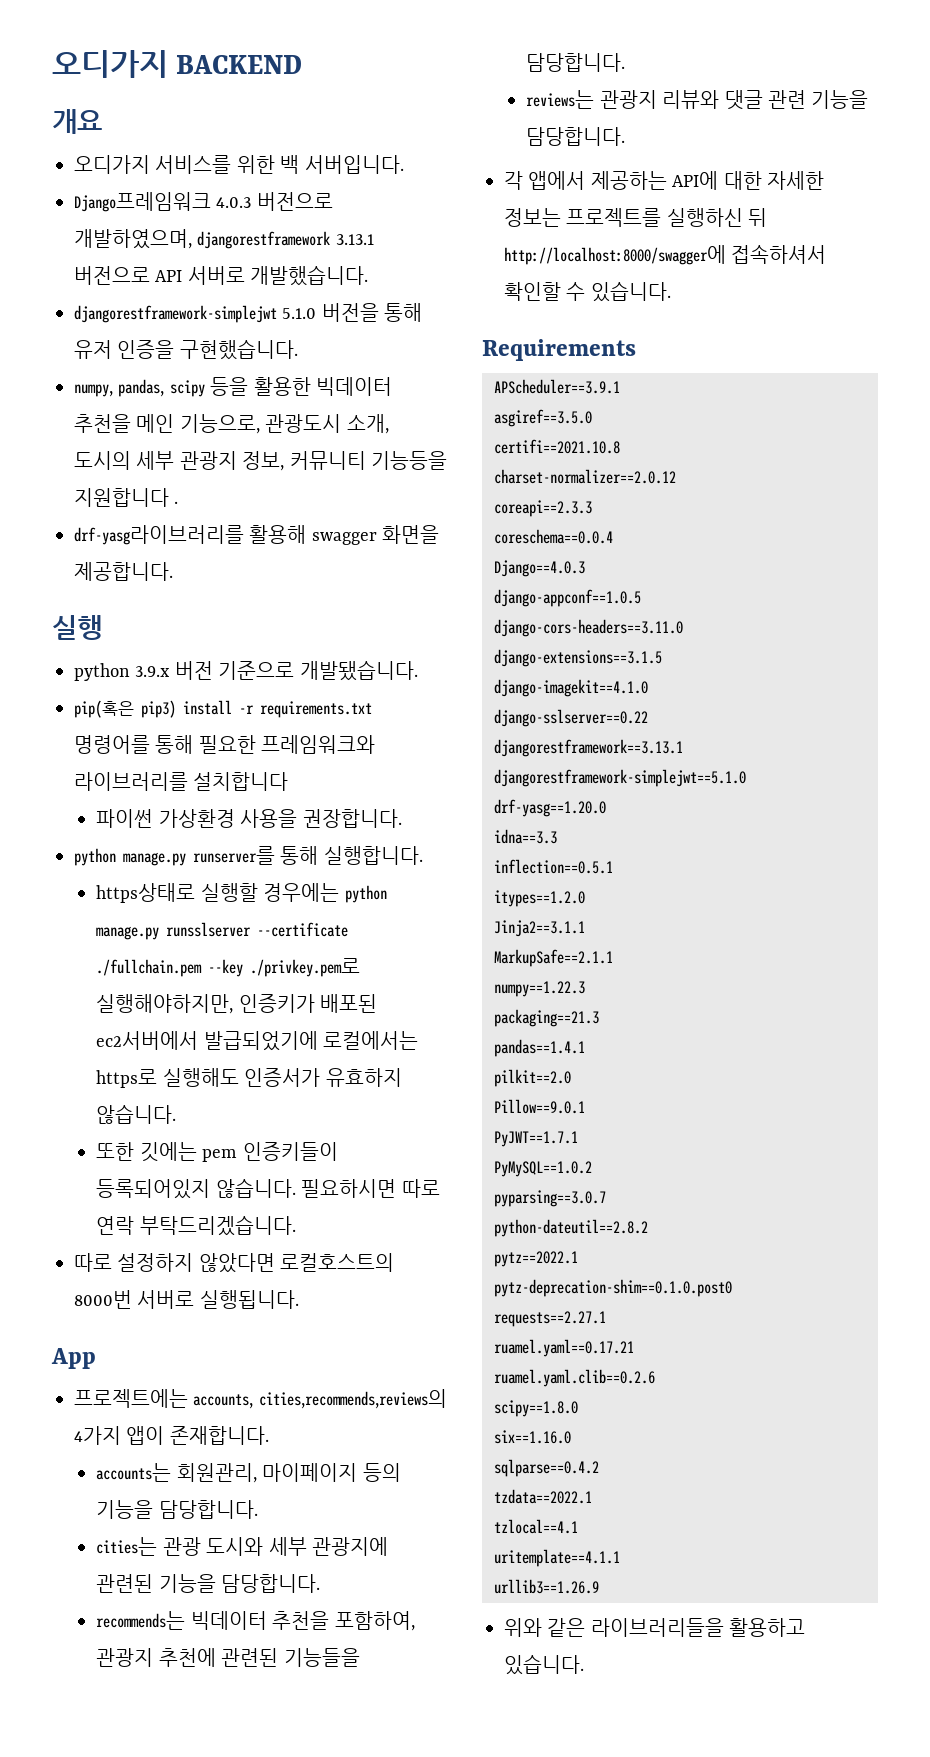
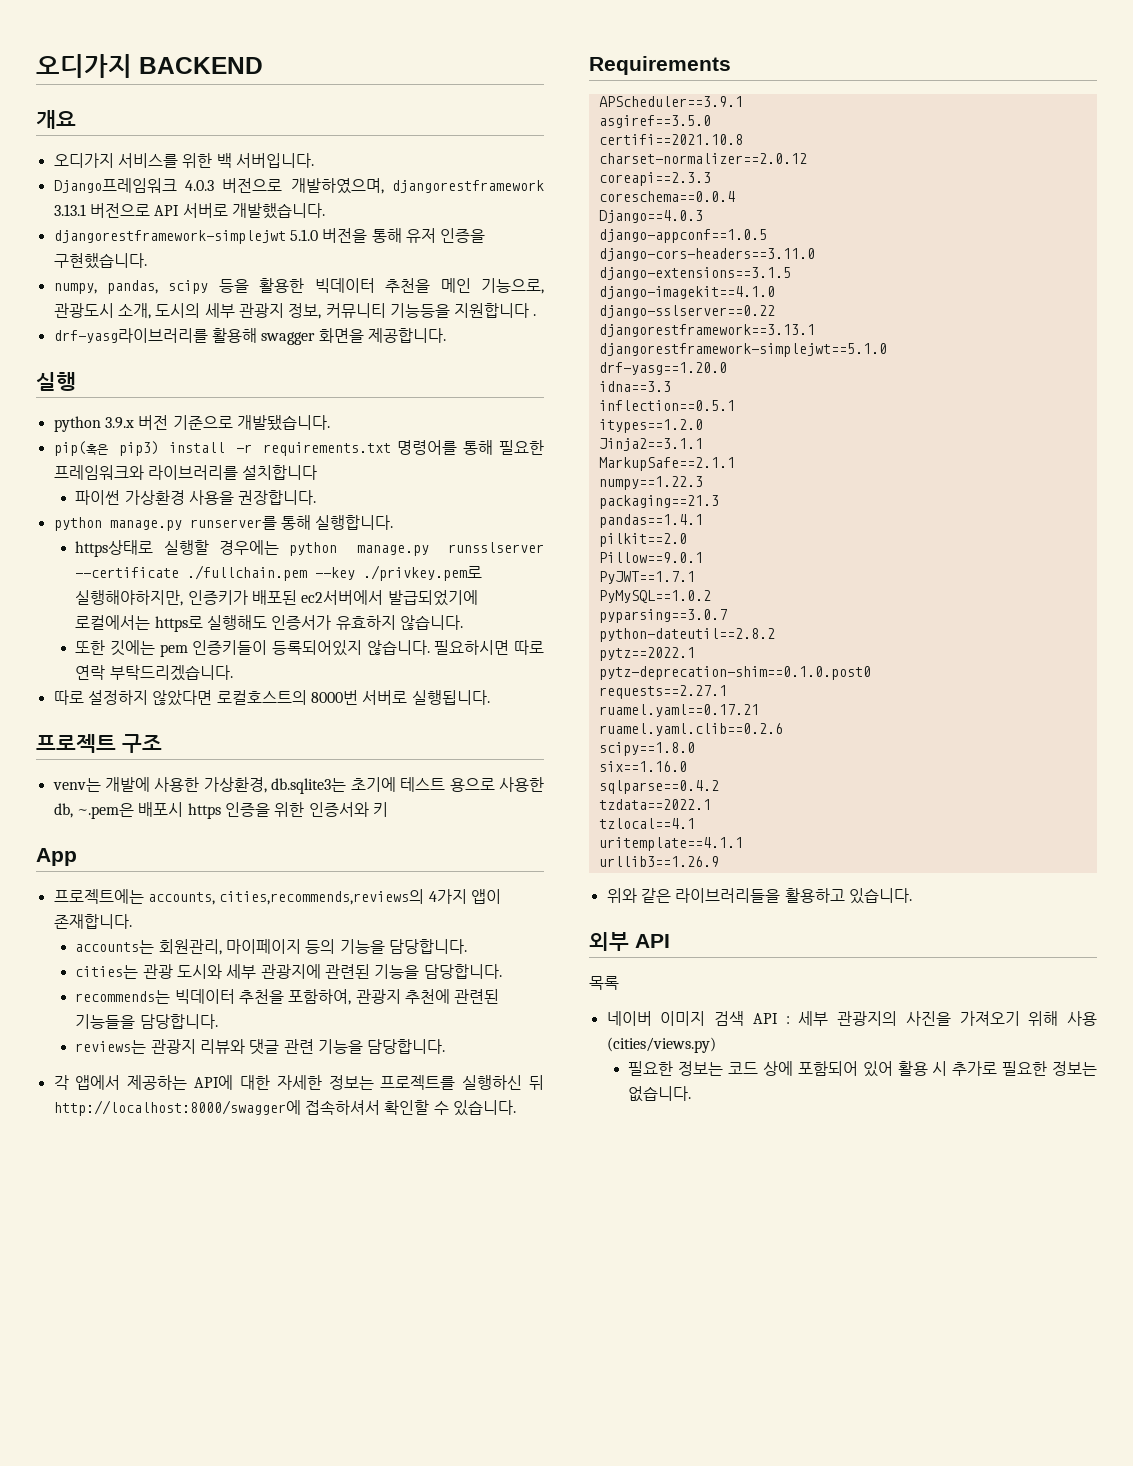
+ 프로젝트 구조
+ venv는 개발에 사용한 가상환경, db.sqlite3는 초기에 테스트 용으로 사용한 db, ~.pem은 배포시 https 인증을 위한 인증서와 키
+ 외부 API
+ 목록
+ 네이버 이미지 검색 API : 세부 관광지의 사진을 가져오기 위해 사용 (cities/views.py)
+ 필요한 정보는 코드 상에 포함되어 있어 활용 시 추가로 필요한 정보는 없습니다.

